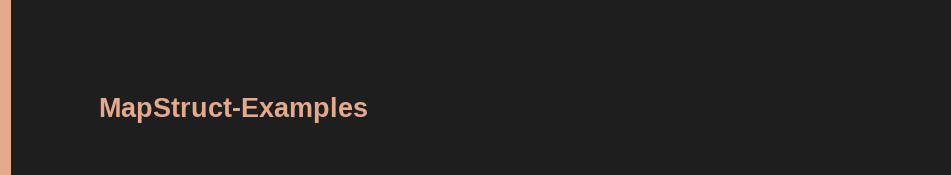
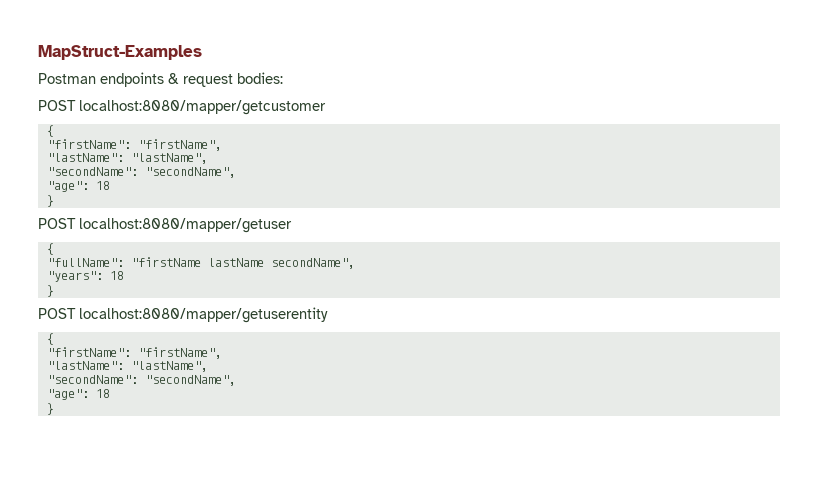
+ Postman endpoints & request bodies:
+ POST localhost:8080/mapper/getcustomer
+ {
+ "firstName": "firstName",
+ "lastName": "lastName",
+ "secondName": "secondName",
+ "age": 18
+ }
+ POST localhost:8080/mapper/getuser
+ {
+ "fullName": "firstName lastName secondName",
+ "years": 18
+ }
+ POST localhost:8080/mapper/getuserentity
+ {
+ "firstName": "firstName",
+ "lastName": "lastName",
+ "secondName": "secondName",
+ "age": 18
+ }

